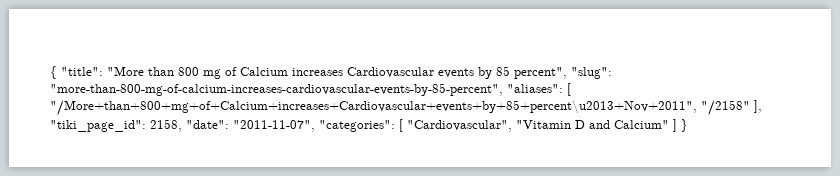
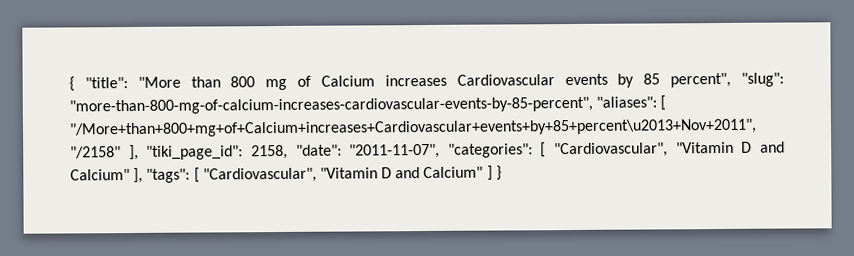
- { "title": "More than 800 mg of Calcium increases Cardiovascular events by 85 percent", "slug": "more-than-800-mg-of-calcium-increases-cardiovascular-events-by-85-percent", "aliases": [ "/More+than+800+mg+of+Calcium+increases+Cardiovascular+events+by+85+percent\u2013+Nov+2011", "/2158" ], "tiki_page_id": 2158, "date": "2011-11-07", "categories": [ "Cardiovascular", "Vitamin D and Calcium" ] }
+ { "title": "More than 800 mg of Calcium increases Cardiovascular events by 85 percent", "slug": "more-than-800-mg-of-calcium-increases-cardiovascular-events-by-85-percent", "aliases": [ "/More+than+800+mg+of+Calcium+increases+Cardiovascular+events+by+85+percent\u2013+Nov+2011", "/2158" ], "tiki_page_id": 2158, "date": "2011-11-07", "categories": [ "Cardiovascular", "Vitamin D and Calcium" ], "tags": [ "Cardiovascular", "Vitamin D and Calcium" ] }

